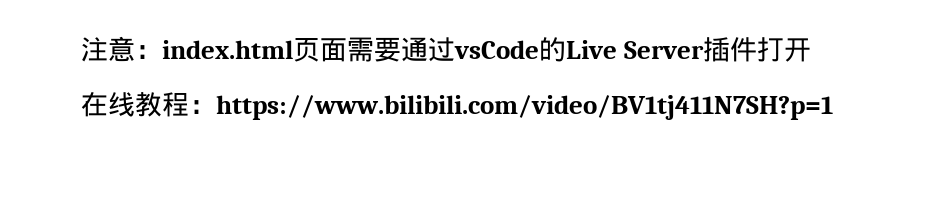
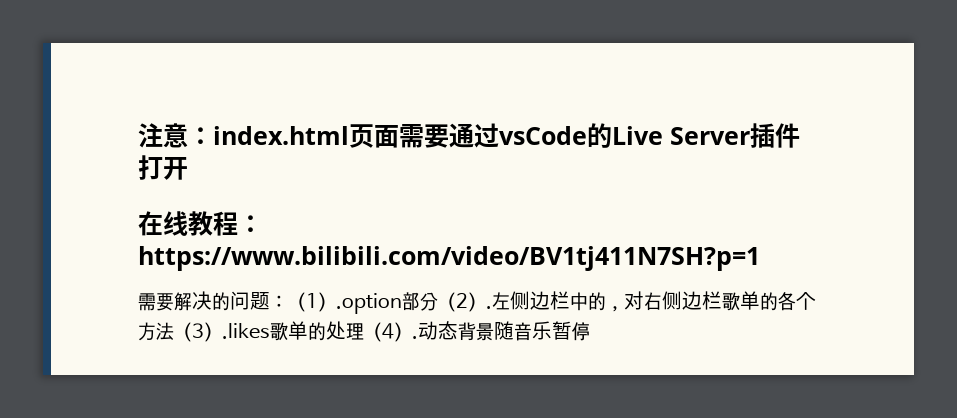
+ 需要解决的问题：（1）.option部分（2）.左侧边栏中的，对右侧边栏歌单的各个方法（3）.likes歌单的处理（4）.动态背景随音乐暂停

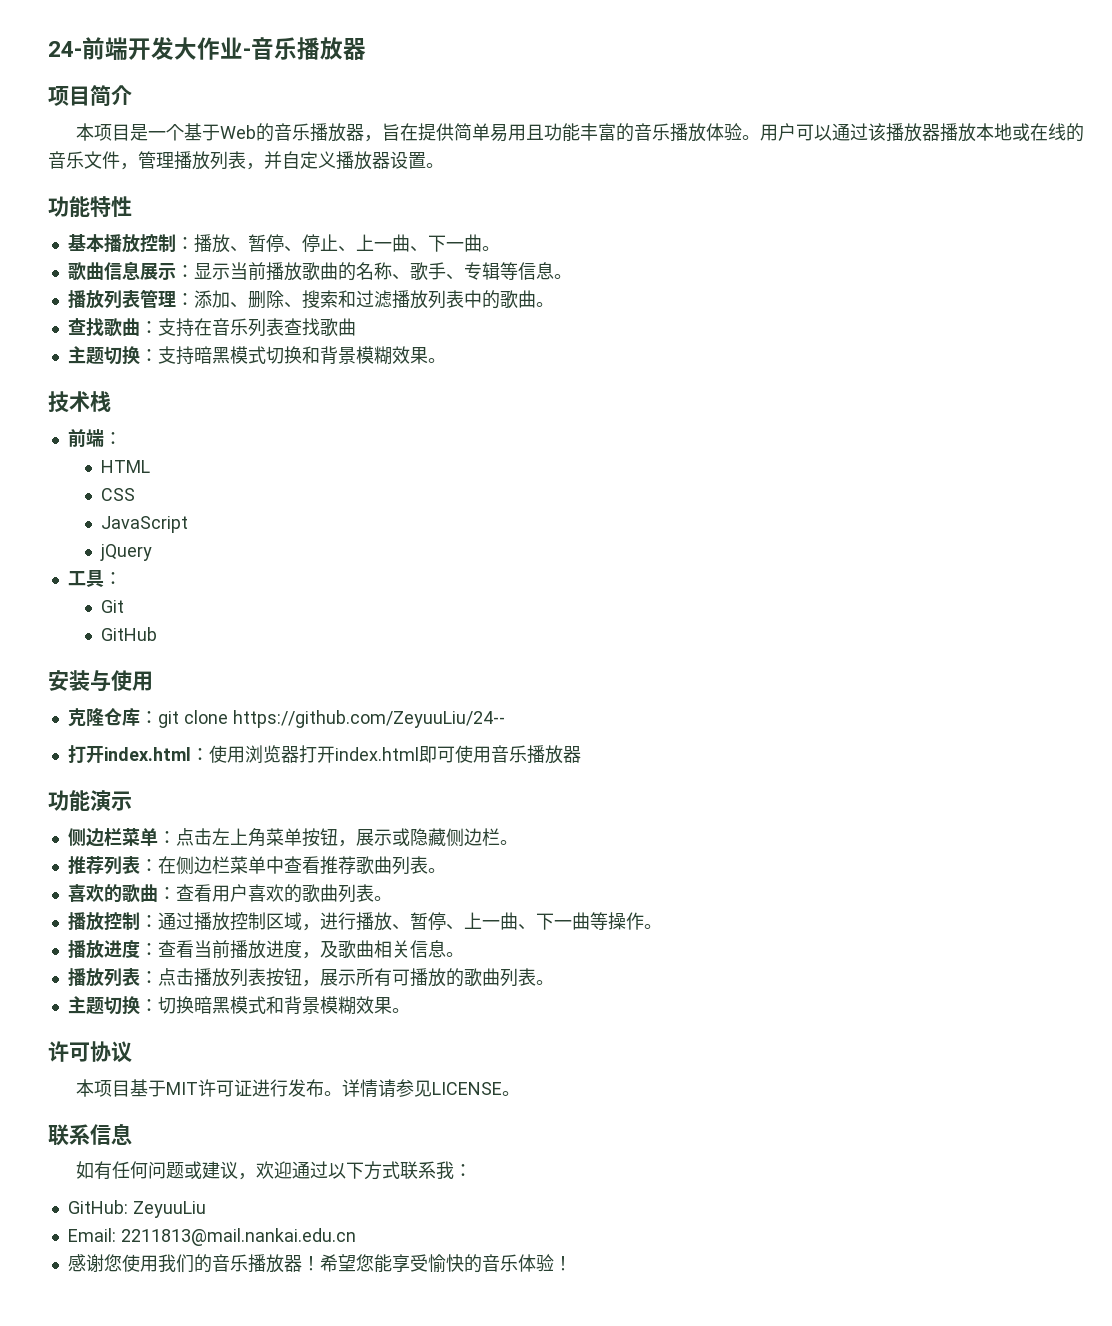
- 注意：index.html页面需要通过vsCode的Live Server插件打开
- 在线教程：https://www.bilibili.com/video/BV1tj411N7SH?p=1
- 需要解决的问题：（1）.option部分（2）.左侧边栏中的，对右侧边栏歌单的各个方法（3）.likes歌单的处理（4）.动态背景随音乐暂停
+ 24-前端开发大作业-音乐播放器
+ 项目简介
+ 本项目是一个基于Web的音乐播放器，旨在提供简单易用且功能丰富的音乐播放体验。用户可以通过该播放器播放本地或在线的音乐文件，管理播放列表，并自定义播放器设置。
+ 功能特性
+ 基本播放控制：播放、暂停、停止、上一曲、下一曲。
+ 歌曲信息展示：显示当前播放歌曲的名称、歌手、专辑等信息。
+ 播放列表管理：添加、删除、搜索和过滤播放列表中的歌曲。
+ 查找歌曲：支持在音乐列表查找歌曲
+ 主题切换：支持暗黑模式切换和背景模糊效果。
+ 技术栈
+ 前端：
+ HTML
+ CSS
+ JavaScript
+ jQuery
+ 工具：
+ Git
+ GitHub
+ 安装与使用
+ 克隆仓库：git clone https://github.com/ZeyuuLiu/24--
+ 打开index.html：使用浏览器打开index.html即可使用音乐播放器
+ 功能演示
+ 侧边栏菜单：点击左上角菜单按钮，展示或隐藏侧边栏。
+ 推荐列表：在侧边栏菜单中查看推荐歌曲列表。
+ 喜欢的歌曲：查看用户喜欢的歌曲列表。
+ 播放控制：通过播放控制区域，进行播放、暂停、上一曲、下一曲等操作。
+ 播放进度：查看当前播放进度，及歌曲相关信息。
+ 播放列表：点击播放列表按钮，展示所有可播放的歌曲列表。
+ 主题切换：切换暗黑模式和背景模糊效果。
+ 许可协议
+ 本项目基于MIT许可证进行发布。详情请参见LICENSE。
+ 联系信息
+ 如有任何问题或建议，欢迎通过以下方式联系我：
+ GitHub: ZeyuuLiu
+ Email: 2211813@mail.nankai.edu.cn
+ 感谢您使用我们的音乐播放器！希望您能享受愉快的音乐体验！

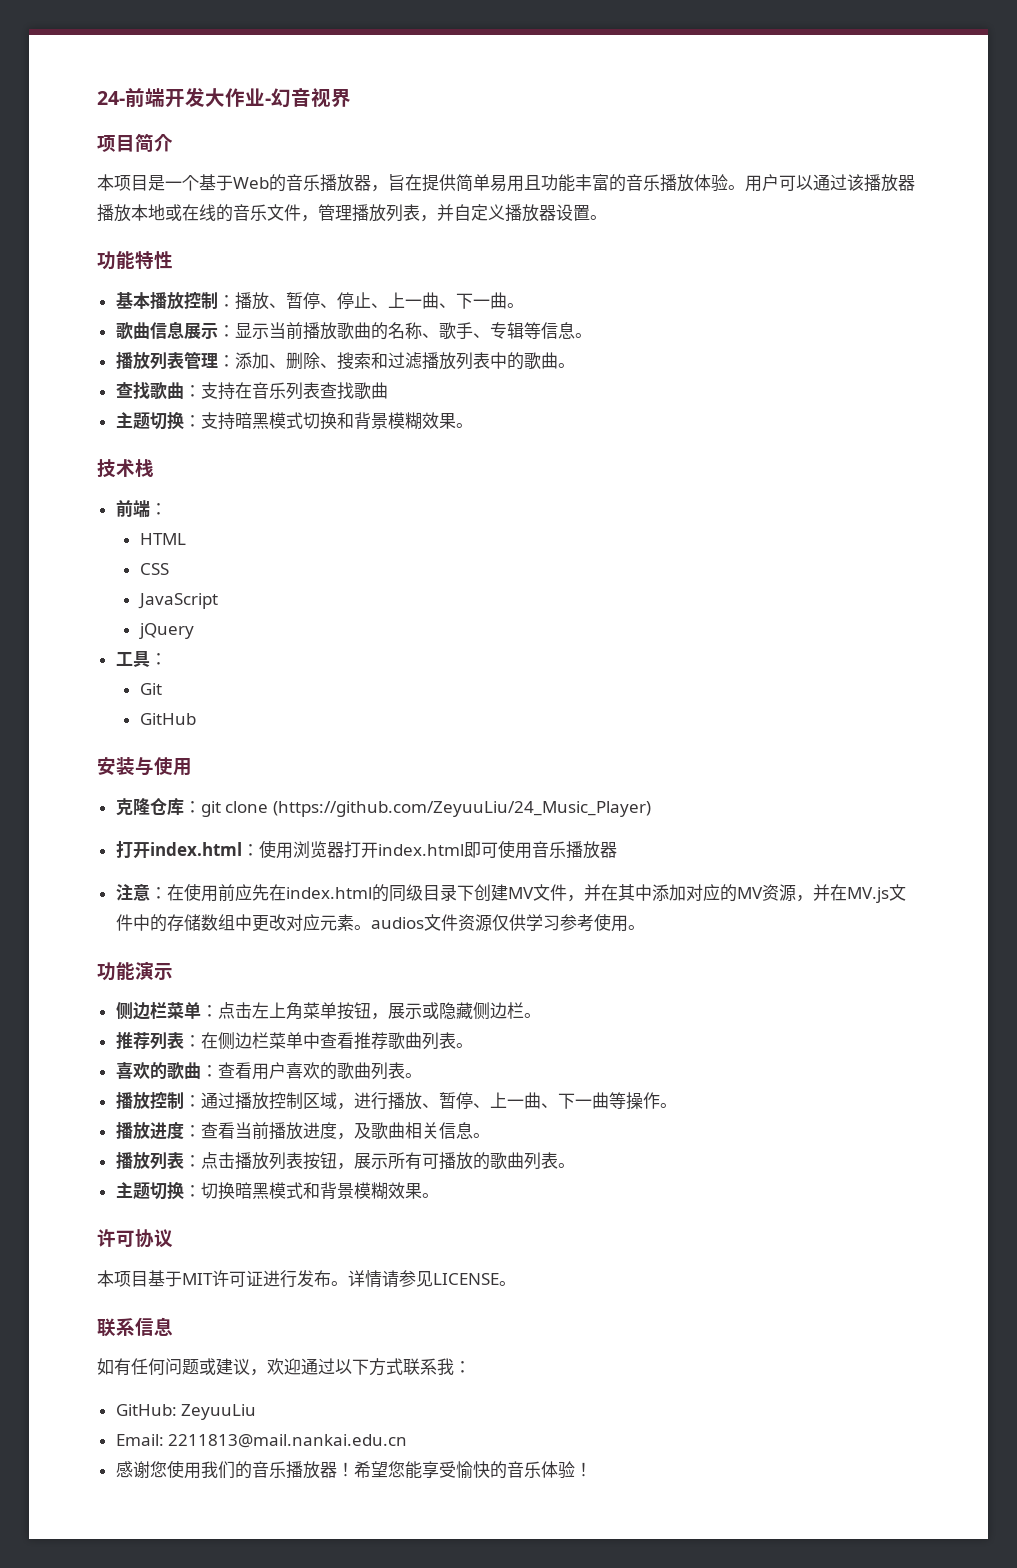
- 24-前端开发大作业-音乐播放器
+ 24-前端开发大作业-幻音视界
- 克隆仓库：git clone https://github.com/ZeyuuLiu/24--
+ 克隆仓库：git clone (https://github.com/ZeyuuLiu/24_Music_Player)
+ 注意：在使用前应先在index.html的同级目录下创建MV文件，并在其中添加对应的MV资源，并在MV.js文件中的存储数组中更改对应元素。audios文件资源仅供学习参考使用。

